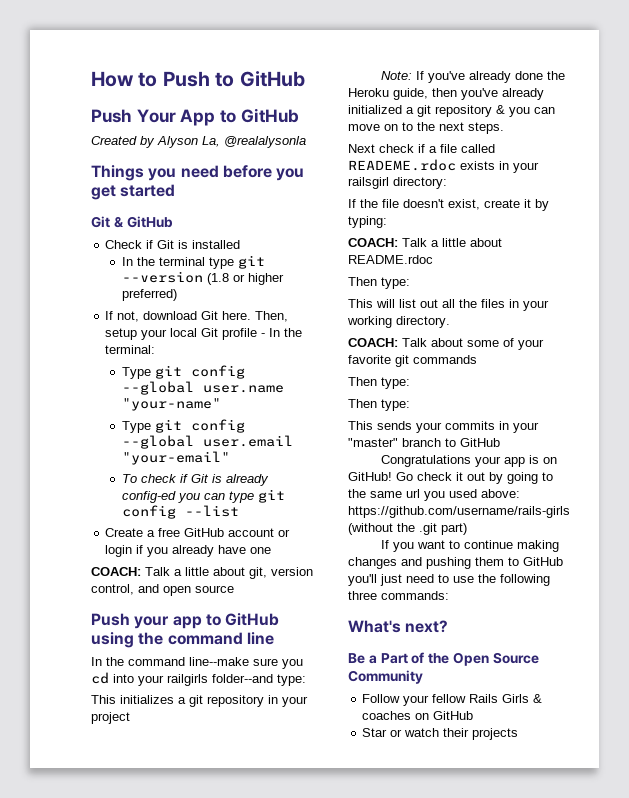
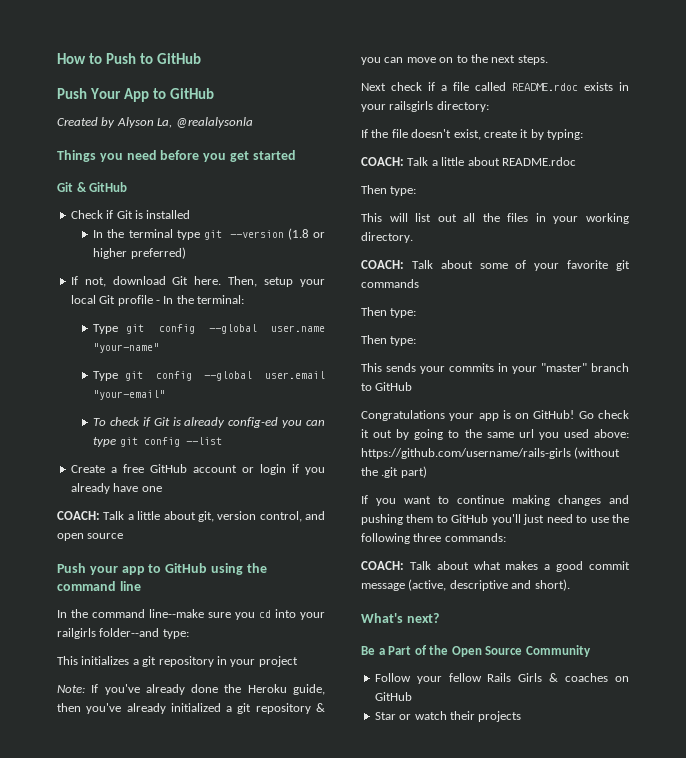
- Next check if a file called READEME.rdoc exists in your railsgirl directory:
+ Next check if a file called README.rdoc exists in your railsgirls directory:
+ COACH: Talk about what makes a good commit message (active, descriptive and short).

